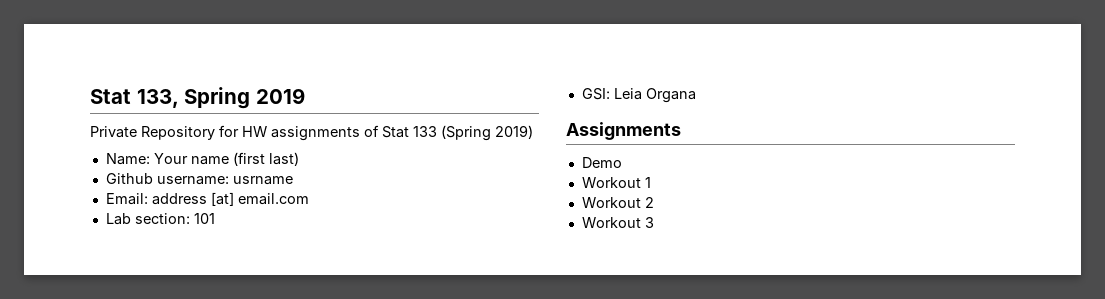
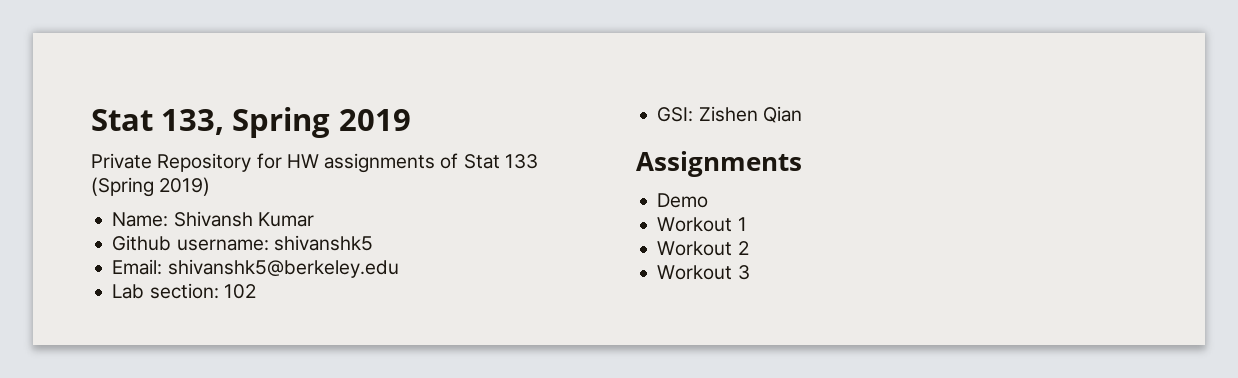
- Name: Your name (first last)
+ Name: Shivansh Kumar
- Github username: usrname
+ Github username: shivanshk5
- Email: address [at] email.com
+ Email: shivanshk5@berkeley.edu
- Lab section: 101
+ Lab section: 102
- GSI: Leia Organa
+ GSI: Zishen Qian

